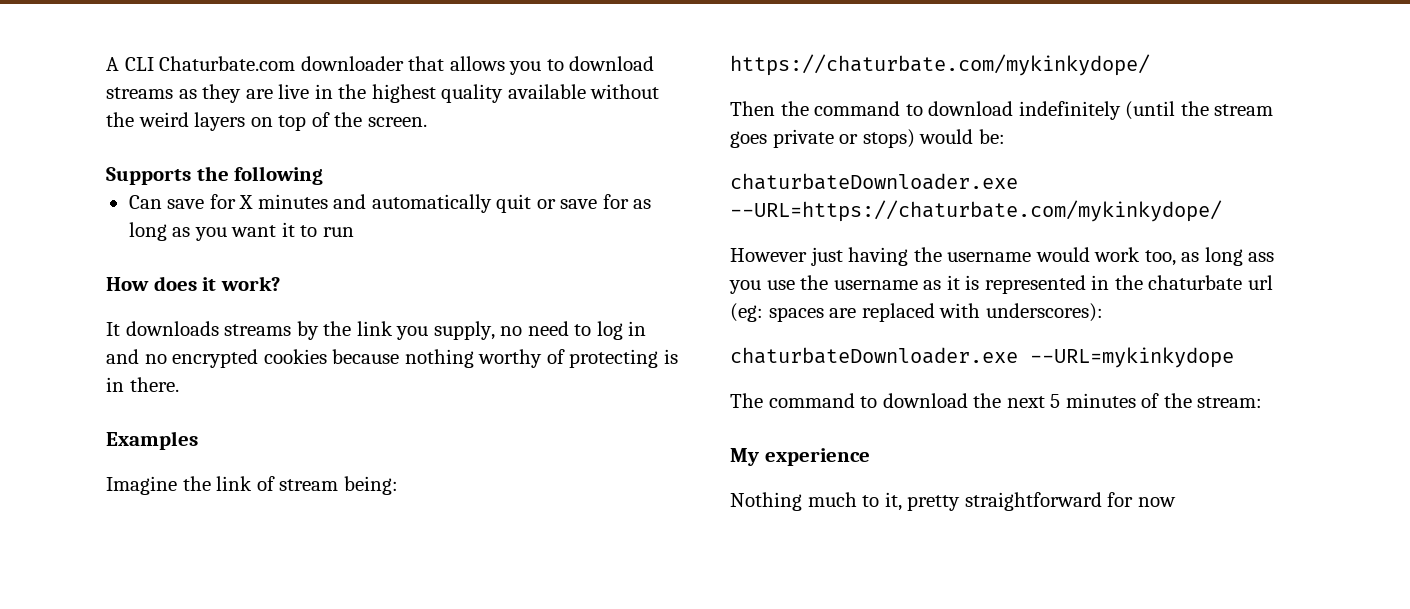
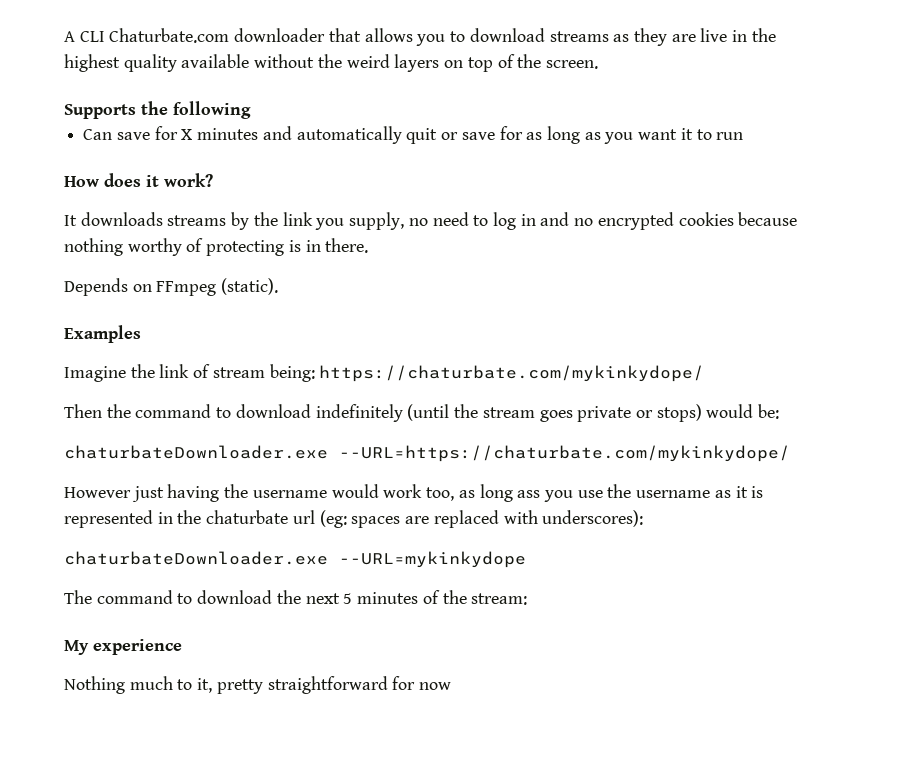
+ Depends on FFmpeg (static).

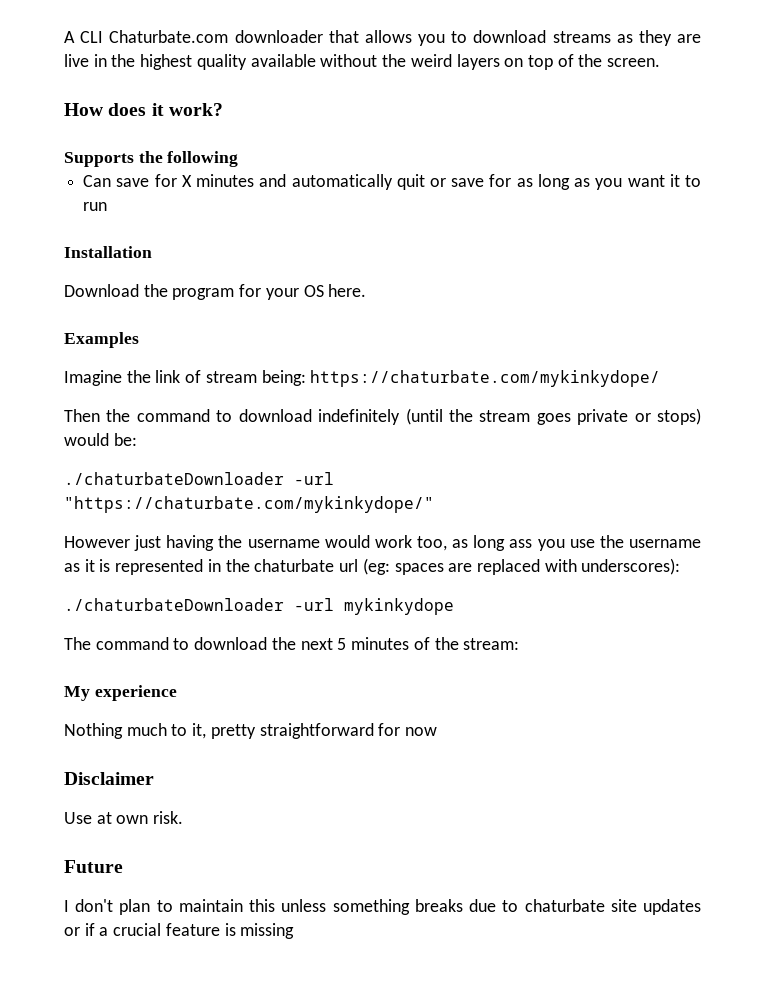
+ How does it work?
- How does it work?
- It downloads streams by the link you supply, no need to log in and no encrypted cookies because nothing worthy of protecting is in there.
- Depends on FFmpeg (static).
+ Installation
+ Download the program for your OS here.
- chaturbateDownloader.exe --URL=https://chaturbate.com/mykinkydope/
+ ./chaturbateDownloader -url "https://chaturbate.com/mykinkydope/"
- chaturbateDownloader.exe --URL=mykinkydope
+ ./chaturbateDownloader -url mykinkydope
+ Disclaimer
+ Use at own risk.
+ Future
+ I don't plan to maintain this unless something breaks due to chaturbate site updates or if a crucial feature is missing

